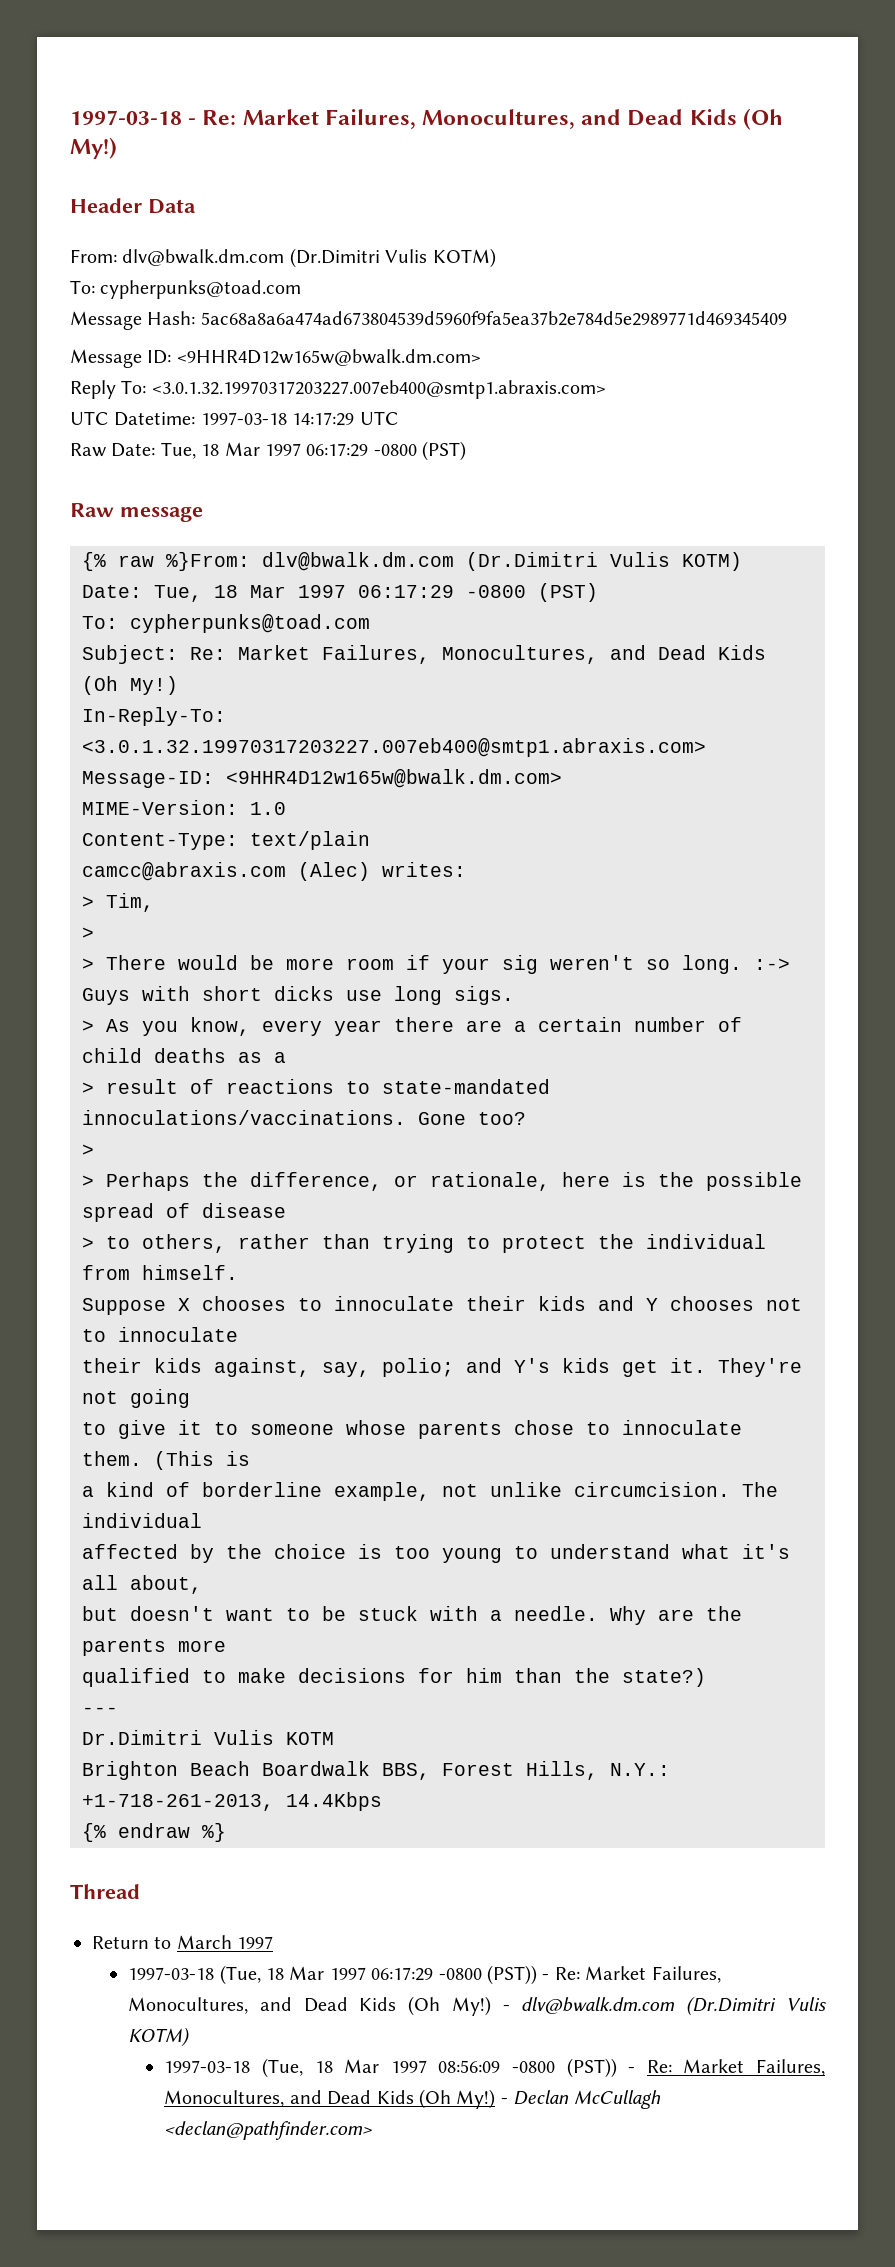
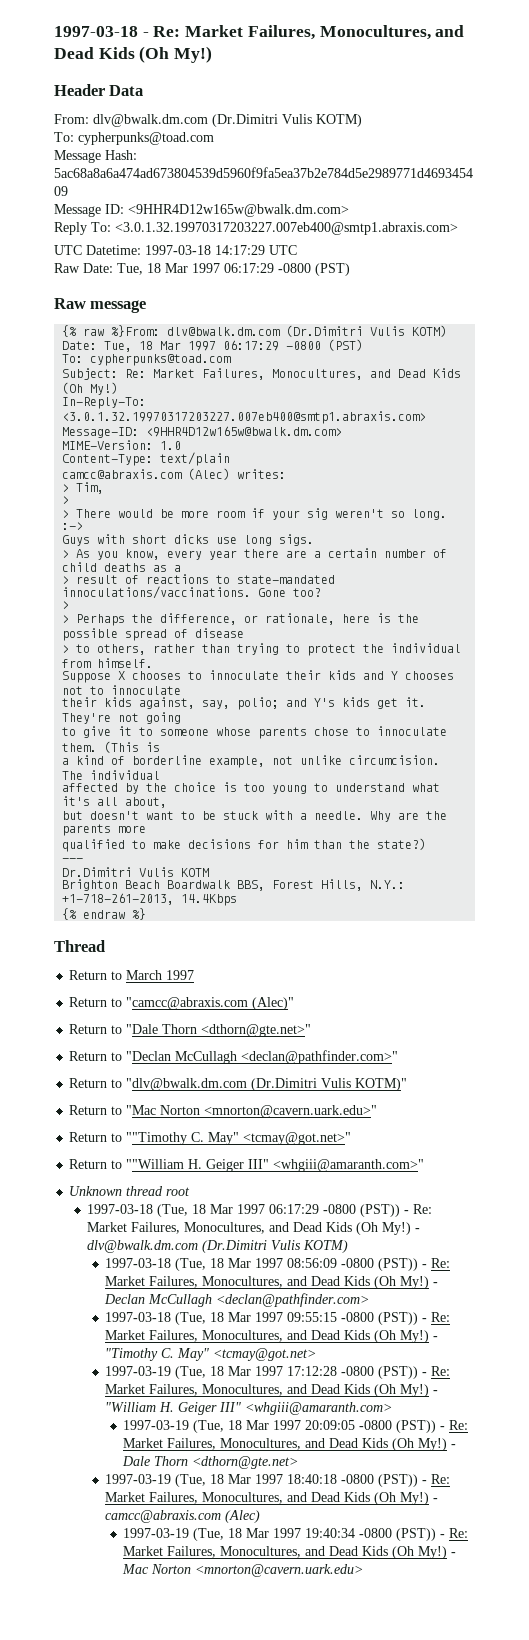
+ Return to "camcc@abraxis.com (Alec)"
+ Return to "Dale Thorn <dthorn@gte.net>"
+ Return to "Declan McCullagh <declan@pathfinder.com>"
+ Return to "dlv@bwalk.dm.com (Dr.Dimitri Vulis KOTM)"
+ Return to "Mac Norton <mnorton@cavern.uark.edu>"
+ Return to ""Timothy C. May" <tcmay@got.net>"
+ Return to ""William H. Geiger III" <whgiii@amaranth.com>"
+ Unknown thread root
+ 1997-03-18 (Tue, 18 Mar 1997 09:55:15 -0800 (PST)) - Re: Market Failures, Monocultures, and Dead Kids (Oh My!) - "Timothy C. May" <tcmay@got.net>
+ 1997-03-19 (Tue, 18 Mar 1997 17:12:28 -0800 (PST)) - Re: Market Failures, Monocultures, and Dead Kids (Oh My!) - "William H. Geiger III" <whgiii@amaranth.com>
+ 1997-03-19 (Tue, 18 Mar 1997 20:09:05 -0800 (PST)) - Re: Market Failures, Monocultures, and Dead Kids (Oh My!) - Dale Thorn <dthorn@gte.net>
+ 1997-03-19 (Tue, 18 Mar 1997 18:40:18 -0800 (PST)) - Re: Market Failures, Monocultures, and Dead Kids (Oh My!) - camcc@abraxis.com (Alec)
+ 1997-03-19 (Tue, 18 Mar 1997 19:40:34 -0800 (PST)) - Re: Market Failures, Monocultures, and Dead Kids (Oh My!) - Mac Norton <mnorton@cavern.uark.edu>

